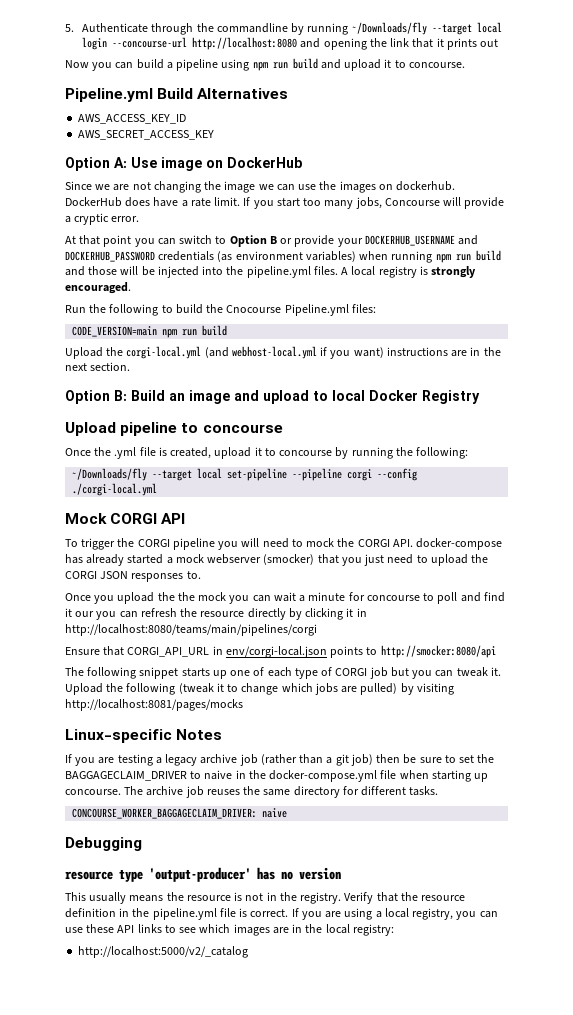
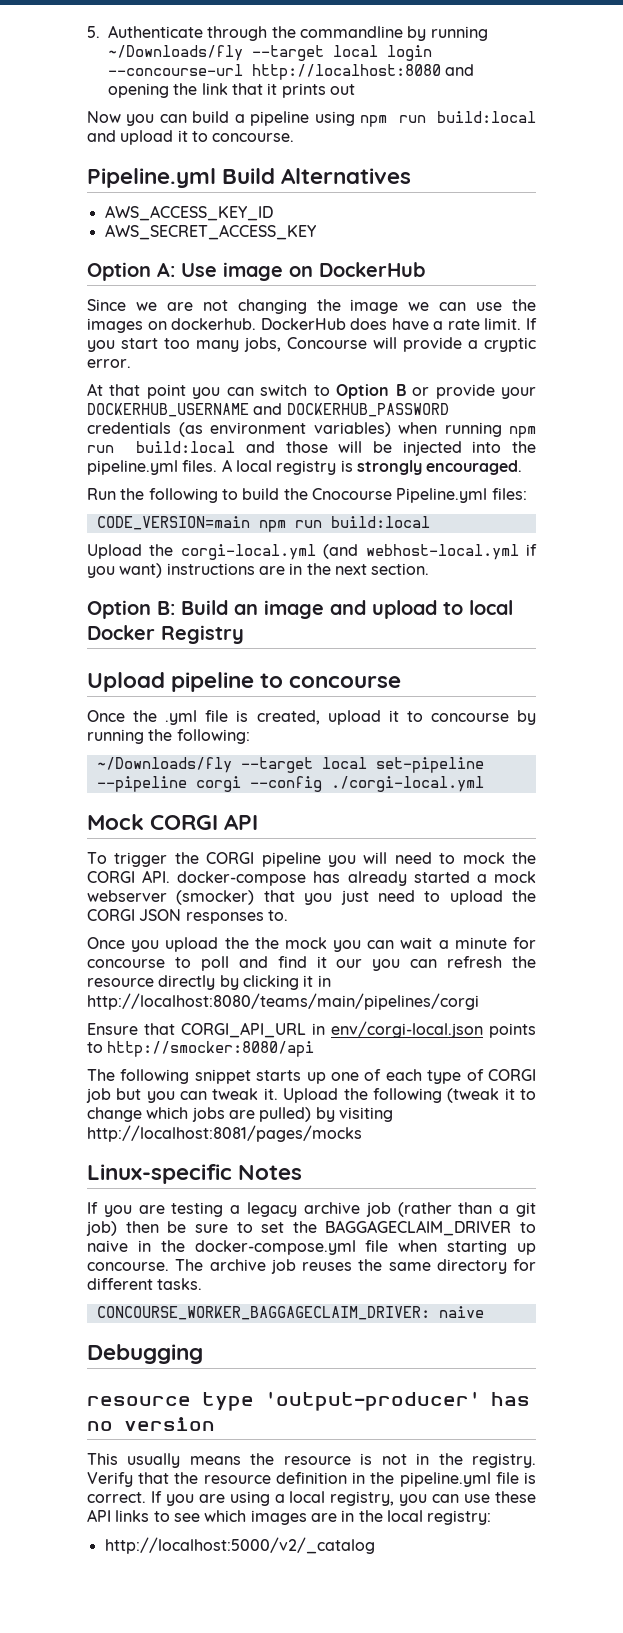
- Now you can build a pipeline using npm run build and upload it to concourse.
+ Now you can build a pipeline using npm run build:local and upload it to concourse.
- At that point you can switch to Option B or provide your DOCKERHUB_USERNAME and DOCKERHUB_PASSWORD credentials (as environment variables) when running npm run build and those will be injected into the pipeline.yml files.
+ At that point you can switch to Option B or provide your DOCKERHUB_USERNAME and DOCKERHUB_PASSWORD credentials (as environment variables) when running npm run build:local and those will be injected into the pipeline.yml files.
- CODE_VERSION=main npm run build
+ CODE_VERSION=main npm run build:local

